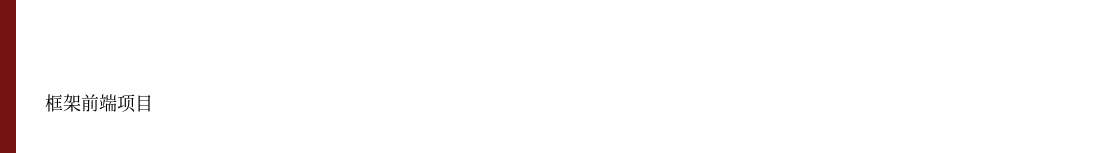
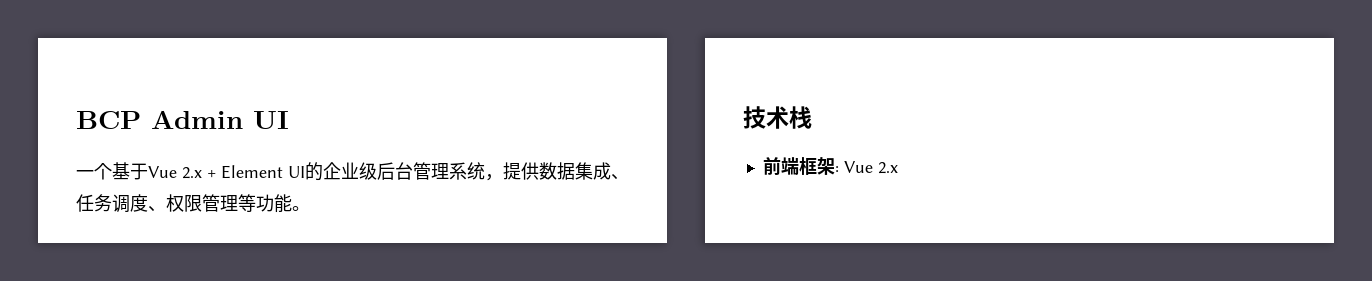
- 框架前端项目
+ BCP Admin UI
+ 一个基于Vue 2.x + Element UI的企业级后台管理系统，提供数据集成、任务调度、权限管理等功能。
+ 技术栈
+ 前端框架: Vue 2.x

